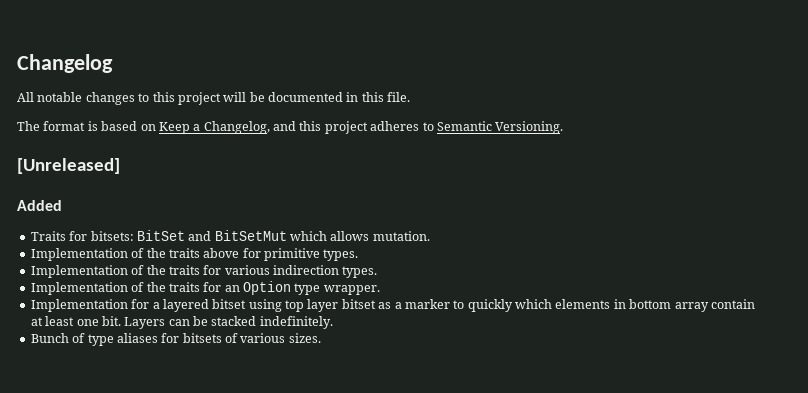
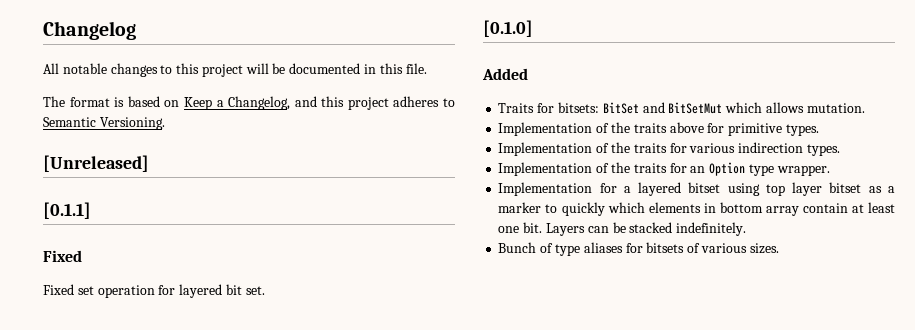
+ [0.1.1]
+ Fixed
+ Fixed set operation for layered bit set.
+ [0.1.0]

